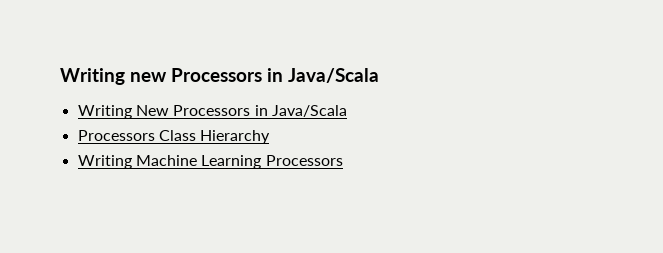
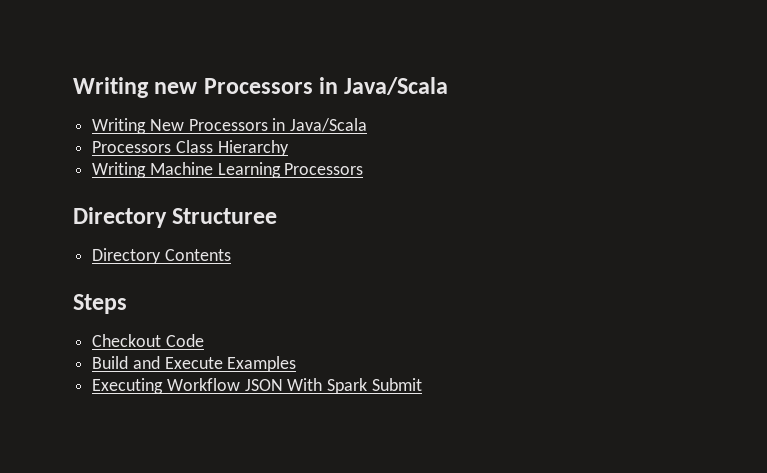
+ Directory Structuree
+ Directory Contents
+ Steps
+ Checkout Code
+ Build and Execute Examples
+ Executing Workflow JSON With Spark Submit

